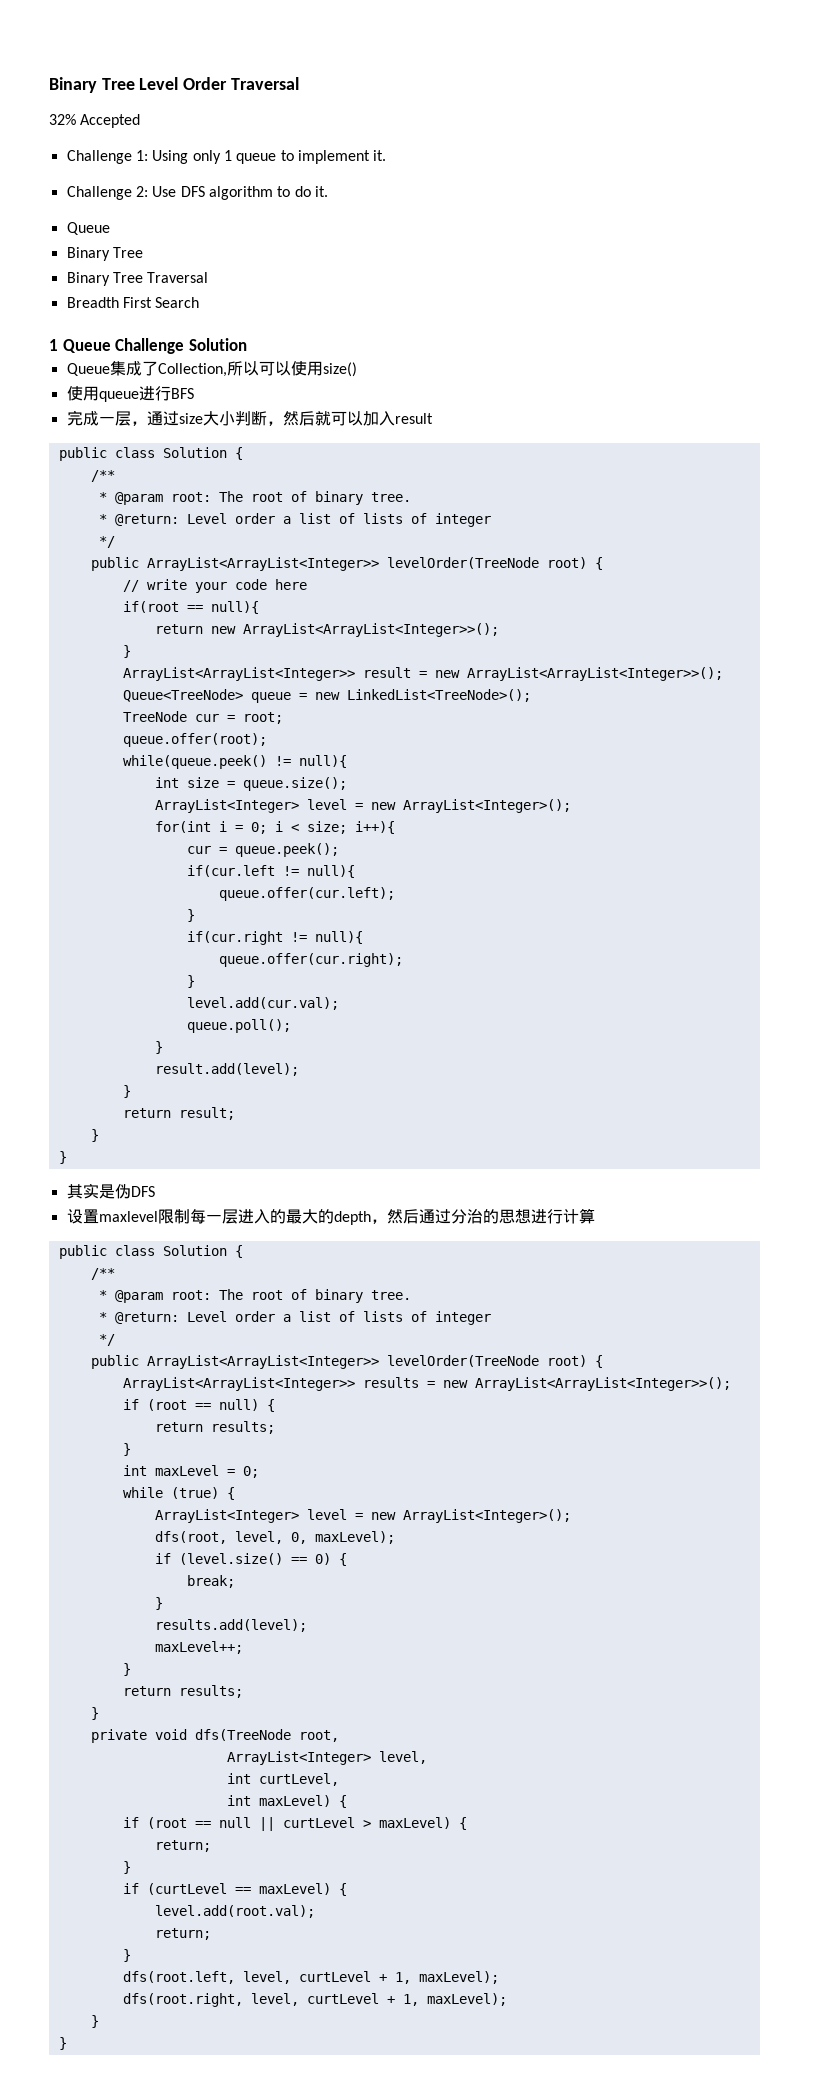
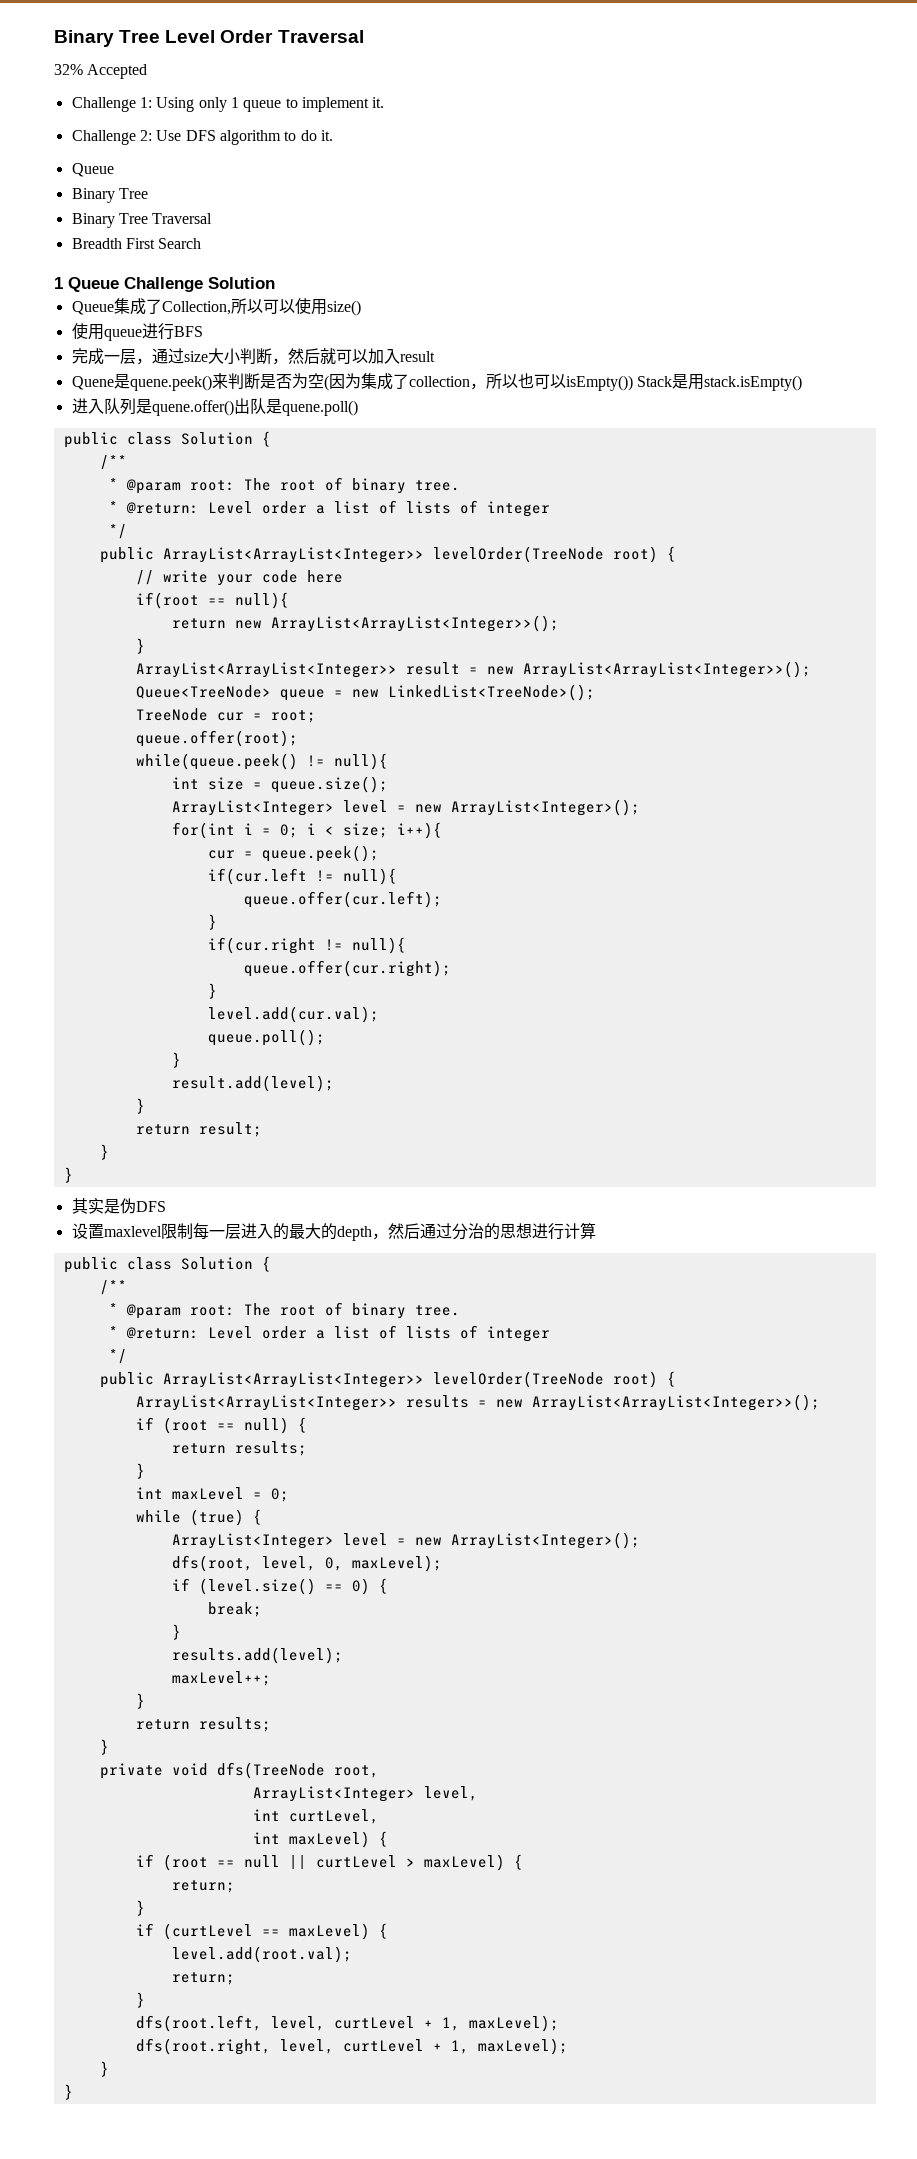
+ Quene是quene.peek()来判断是否为空(因为集成了collection，所以也可以isEmpty()) Stack是用stack.isEmpty()
+ 进入队列是quene.offer()出队是quene.poll()

